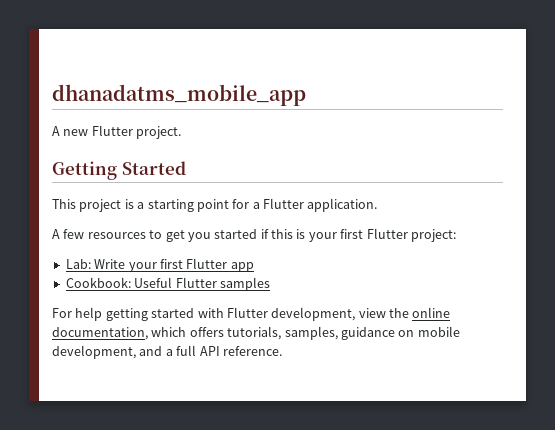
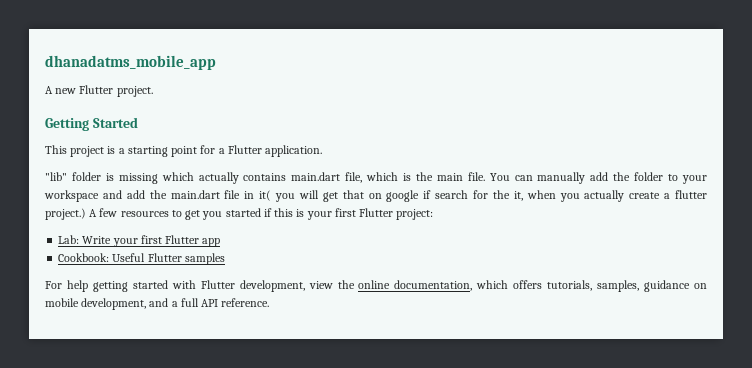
+ "lib" folder is missing which actually contains main.dart file, which is the main file. You can manually add the folder to your workspace and add the main.dart file in it( you will get that on google if search for the it, when you actually create a flutter project.)

